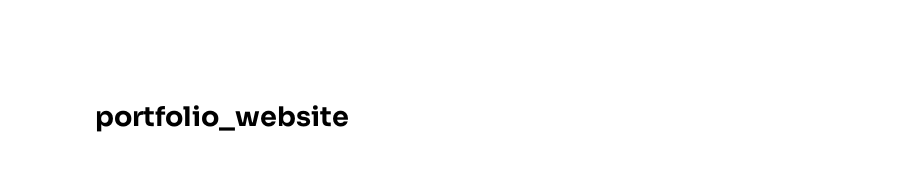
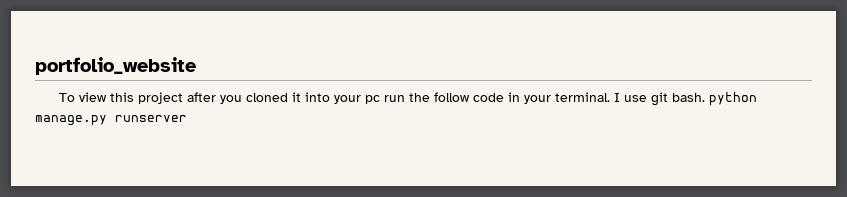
+ To view this project after you cloned it into your pc run the follow code in your terminal. I use git bash. python manage.py runserver

